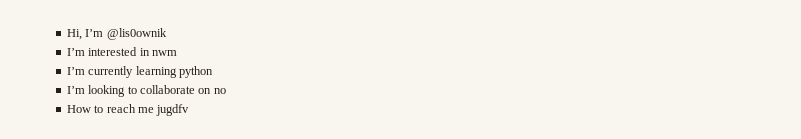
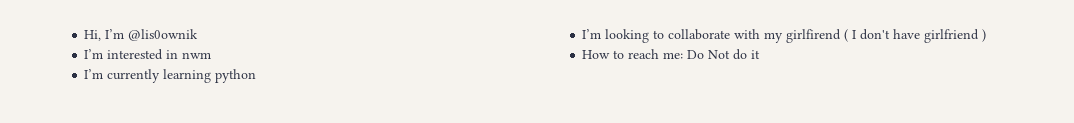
- I’m looking to collaborate on no
- How to reach me jugdfv
+ I’m looking to collaborate with my girlfirend ( I don't have girlfriend )
+ How to reach me: Do Not do it

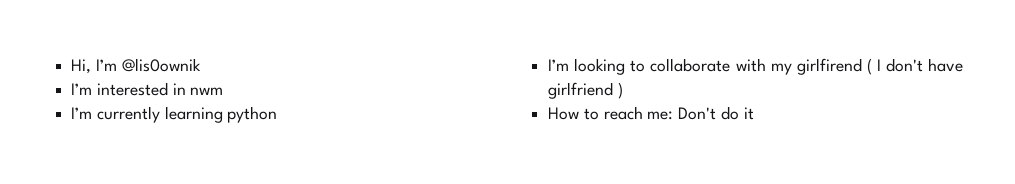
- How to reach me: Do Not do it
+ How to reach me: Don't do it

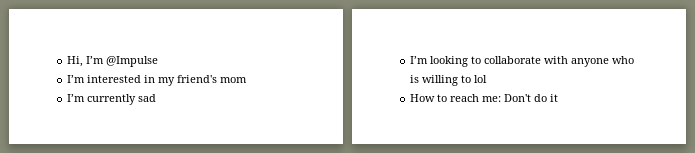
- Hi, I’m @lis0ownik
+ Hi, I’m @Impulse
- I’m interested in nwm
+ I’m interested in my friend's mom
- I’m currently learning python
+ I’m currently sad
- I’m looking to collaborate with my girlfirend ( I don't have girlfriend )
+ I’m looking to collaborate with anyone who is willing to lol

